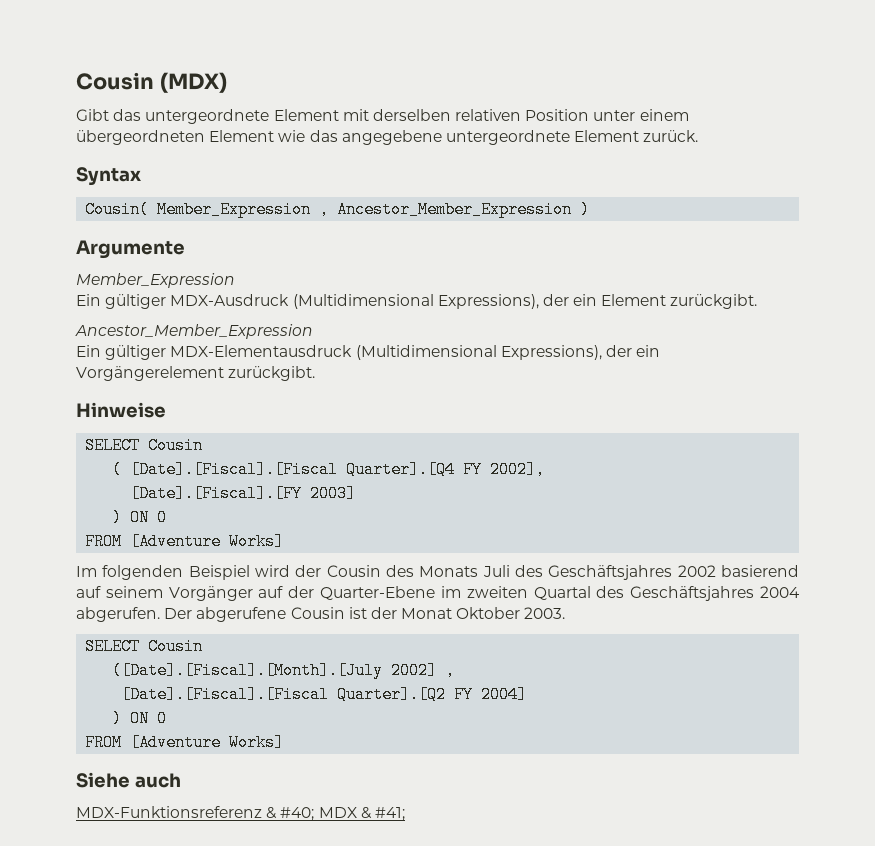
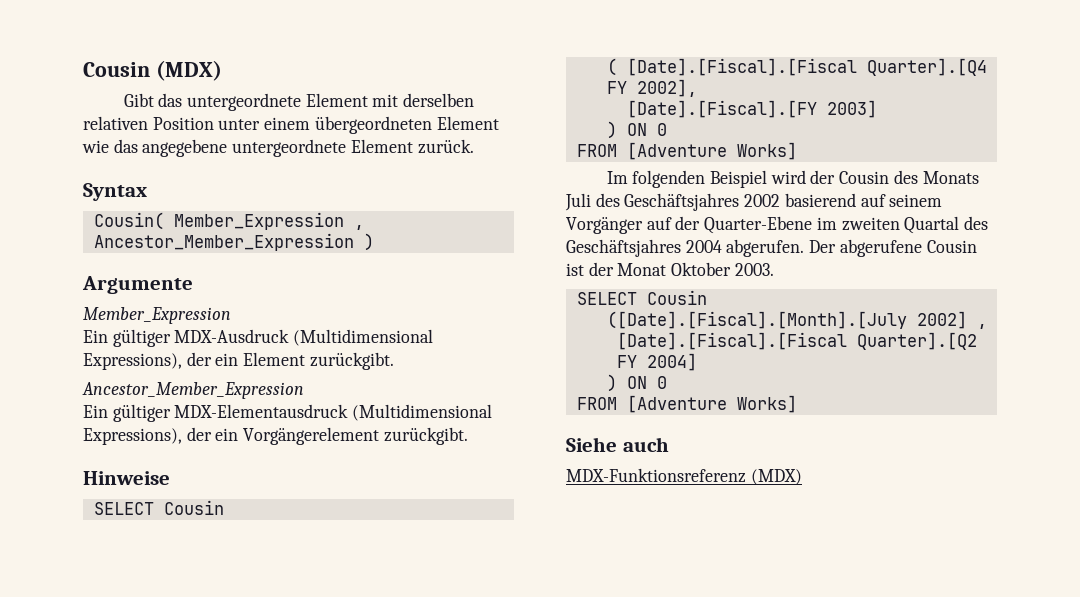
- MDX-Funktionsreferenz & #40; MDX & #41;
+ MDX-Funktionsreferenz (MDX)

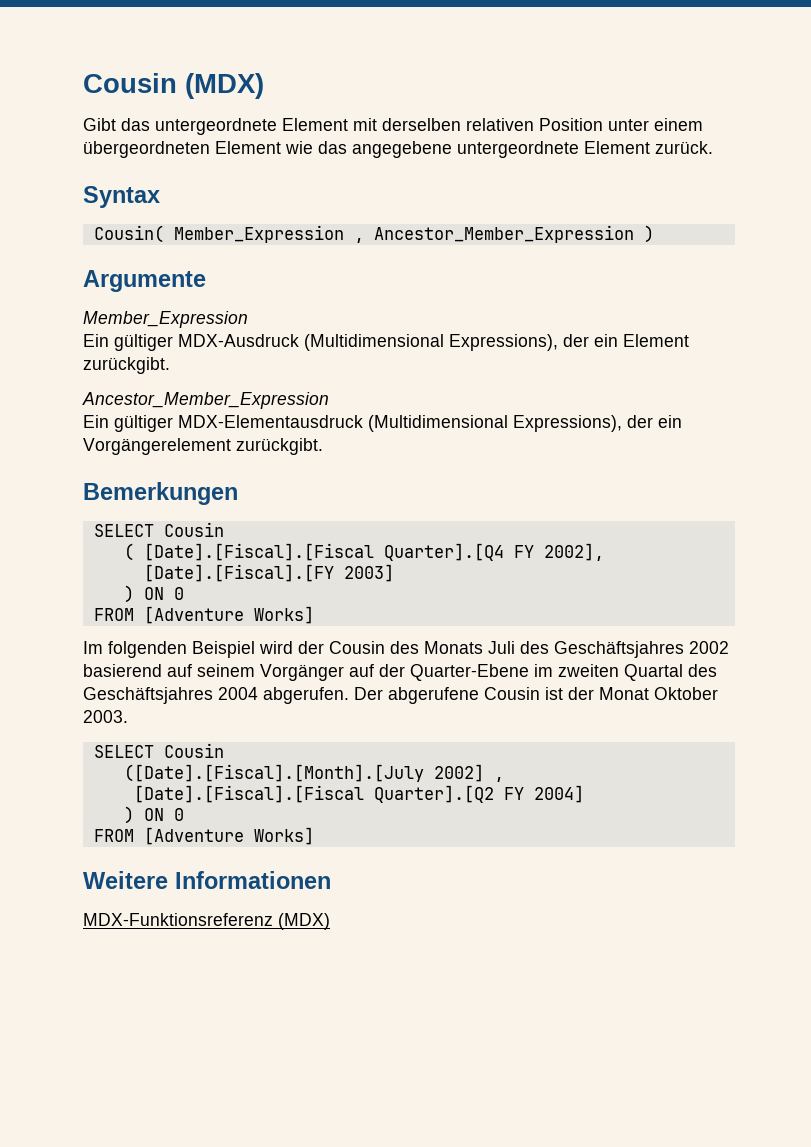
- Hinweise
+ Bemerkungen
- Siehe auch
+ Weitere Informationen

